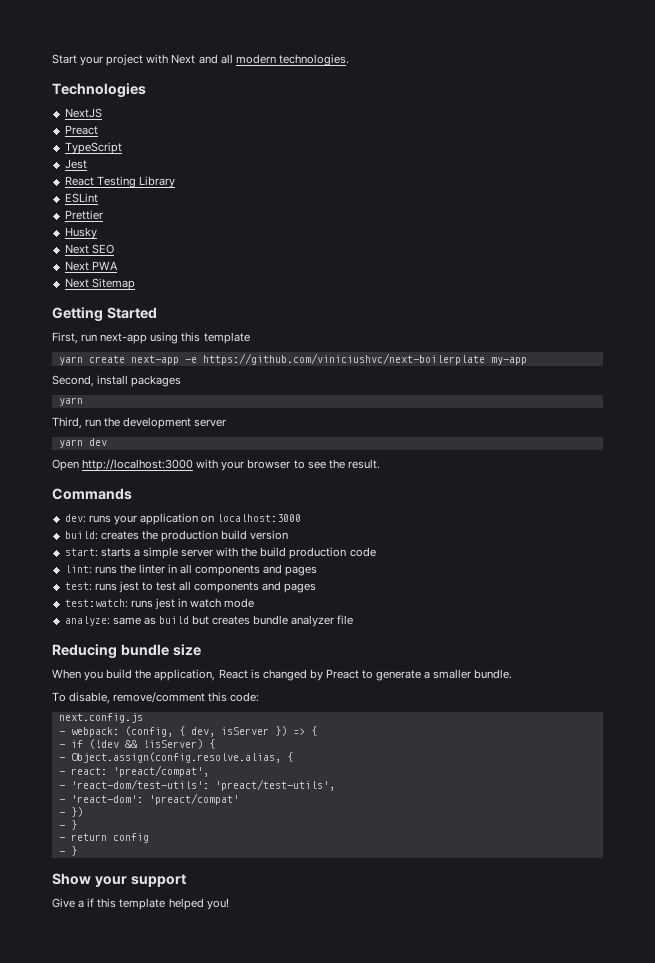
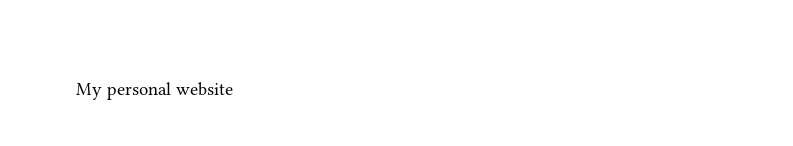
- Start your project with Next and all modern technologies.
- Technologies
- NextJS
- Preact
- TypeScript
- Jest
- React Testing Library
- ESLint
- Prettier
- Husky
- Next SEO
- Next PWA
- Next Sitemap
- Getting Started
- First, run next-app using this template
- yarn create next-app -e https://github.com/viniciushvc/next-boilerplate my-app
- Second, install packages
- yarn
- Third, run the development server
- yarn dev
- Open http://localhost:3000 with your browser to see the result.
- Commands
- dev: runs your application on localhost:3000
- build: creates the production build version
- start: starts a simple server with the build production code
- lint: runs the linter in all components and pages
- test: runs jest to test all components and pages
- test:watch: runs jest in watch mode
- analyze: same as build but creates bundle analyzer file
- Reducing bundle size
- When you build the application, React is changed by Preact to generate a smaller bundle.
- To disable, remove/comment this code:
- next.config.js
- - webpack: (config, { dev, isServer }) => {
- - if (!dev && !isServer) {
- - Object.assign(config.resolve.alias, {
- - react: 'preact/compat',
- - 'react-dom/test-utils': 'preact/test-utils',
- - 'react-dom': 'preact/compat'
- - })
- - }
- - return config
- - }
- Show your support
- Give a if this template helped you!
+ My personal website

